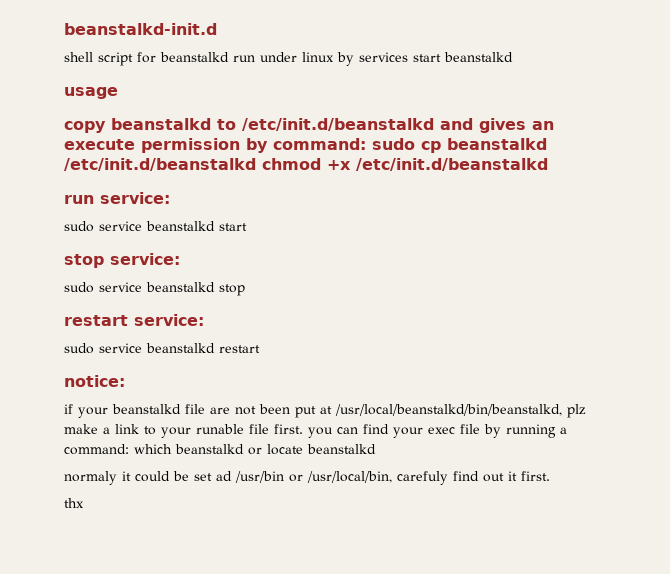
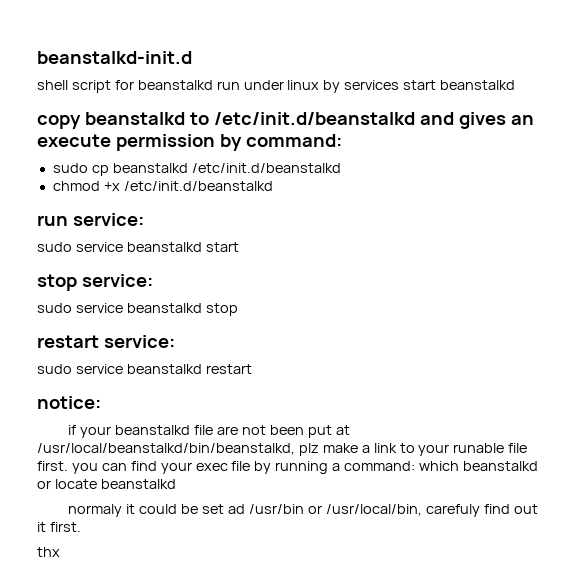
- usage
- copy beanstalkd to /etc/init.d/beanstalkd and gives an execute permission by command: sudo cp beanstalkd /etc/init.d/beanstalkd chmod +x /etc/init.d/beanstalkd
+ copy beanstalkd to /etc/init.d/beanstalkd and gives an execute permission by command:
+ sudo cp beanstalkd /etc/init.d/beanstalkd
+ chmod +x /etc/init.d/beanstalkd

